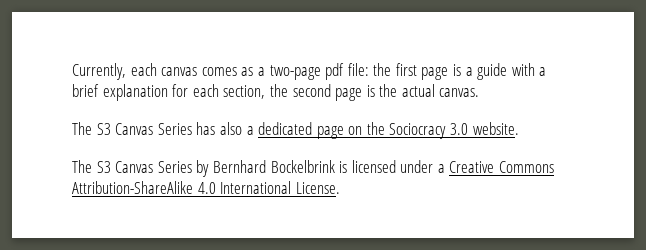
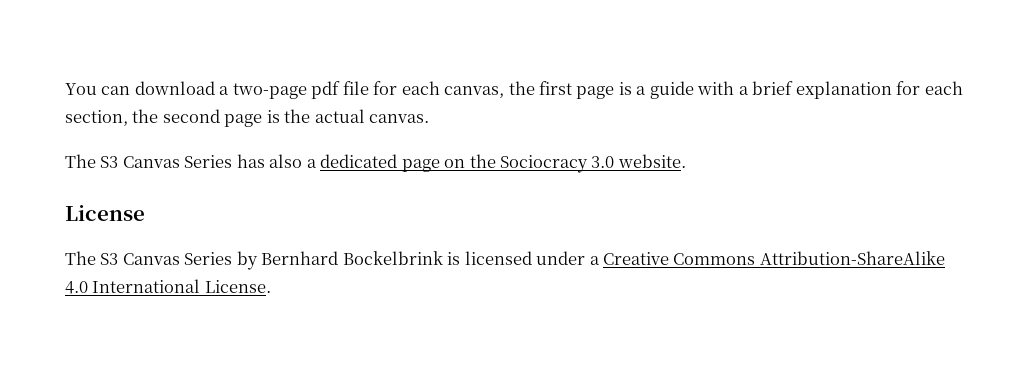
- Currently, each canvas comes as a two-page pdf file: the first page is a guide with a brief explanation for each section, the second page is the actual canvas.
+ You can download a two-page pdf file for each canvas, the first page is a guide with a brief explanation for each section, the second page is the actual canvas.
+ License

